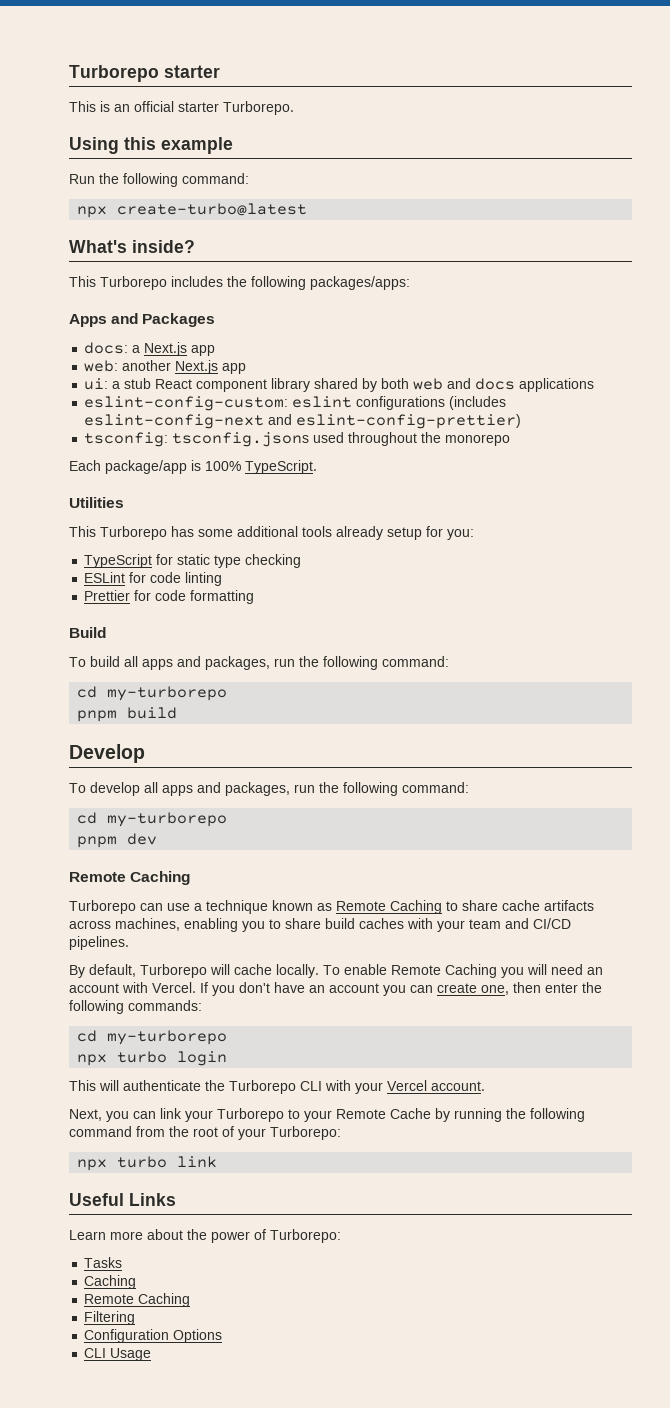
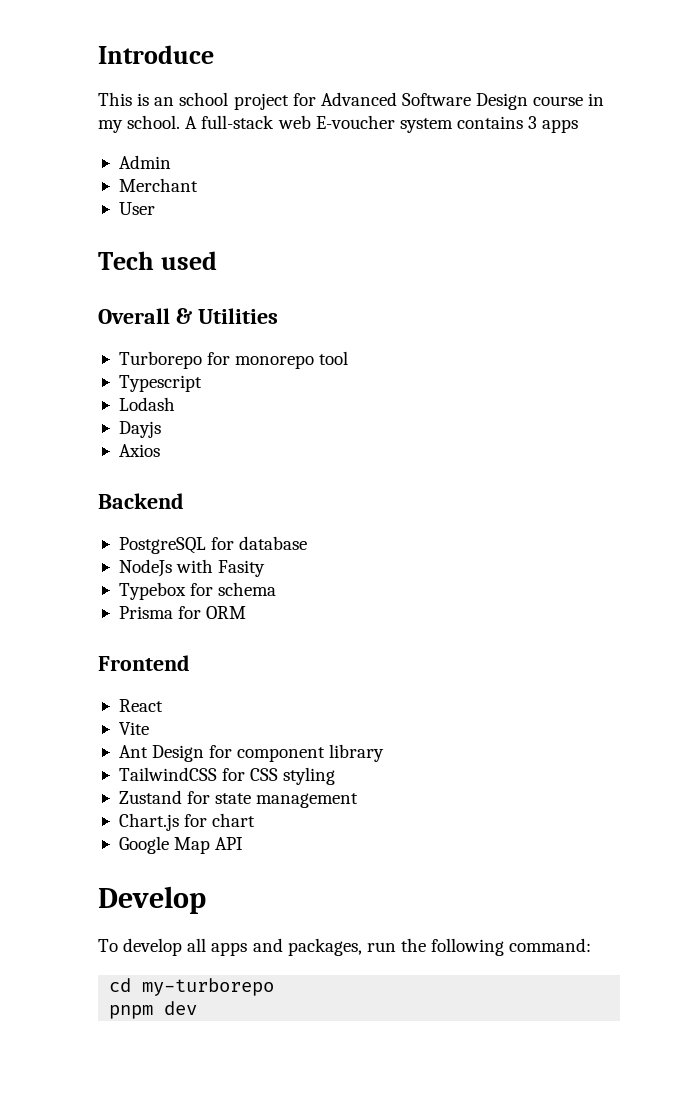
- Turborepo starter
+ Introduce
- This is an official starter Turborepo.
- Using this example
- Run the following command:
- npx create-turbo@latest
- What's inside?
- This Turborepo includes the following packages/apps:
- Apps and Packages
- docs: a Next.js app
- web: another Next.js app
- ui: a stub React component library shared by both web and docs applications
- eslint-config-custom: eslint configurations (includes eslint-config-next and eslint-config-prettier)
- tsconfig: tsconfig.jsons used throughout the monorepo
- Each package/app is 100% TypeScript.
- Utilities
- This Turborepo has some additional tools already setup for you:
- TypeScript for static type checking
- ESLint for code linting
- Prettier for code formatting
- Build
- To build all apps and packages, run the following command:
- cd my-turborepo
- pnpm build
+ This is an school project for Advanced Software Design course in my school. A full-stack web E-voucher system contains 3 apps
+ Admin
+ Merchant
+ User
+ Tech used
+ Overall & Utilities
+ Turborepo for monorepo tool
+ Typescript
+ Lodash
+ Dayjs
+ Axios
+ Backend
+ PostgreSQL for database
+ NodeJs with Fasity
+ Typebox for schema
+ Prisma for ORM
+ Frontend
+ React
+ Vite
+ Ant Design for component library
+ TailwindCSS for CSS styling
+ Zustand for state management
+ Chart.js for chart
+ Google Map API
  pnpm dev
- Remote Caching
- Turborepo can use a technique known as Remote Caching to share cache artifacts across machines, enabling you to share build caches with your team and CI/CD pipelines.
- By default, Turborepo will cache locally. To enable Remote Caching you will need an account with Vercel. If you don't have an account you can create one, then enter the following commands:
- cd my-turborepo
- npx turbo login
- This will authenticate the Turborepo CLI with your Vercel account.
- Next, you can link your Turborepo to your Remote Cache by running the following command from the root of your Turborepo:
- npx turbo link
- Useful Links
- Learn more about the power of Turborepo:
- Tasks
- Caching
- Remote Caching
- Filtering
- Configuration Options
- CLI Usage

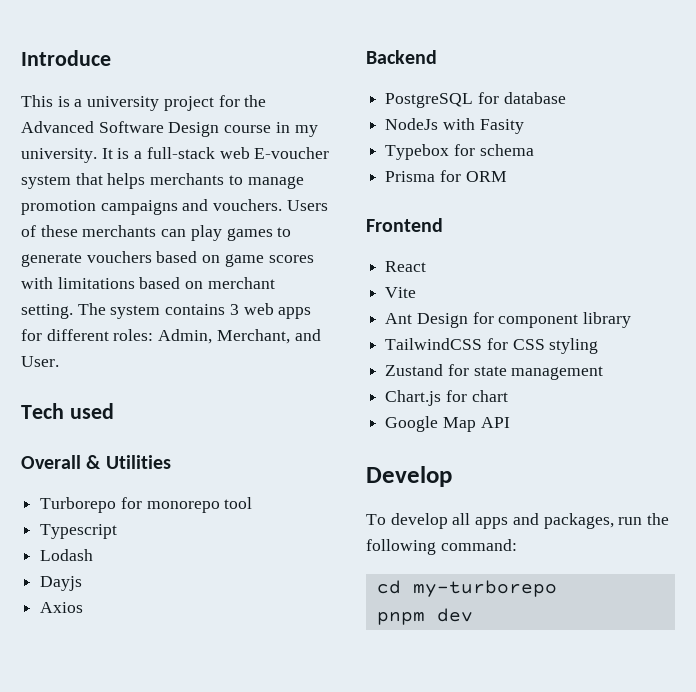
- This is an school project for Advanced Software Design course in my school. A full-stack web E-voucher system contains 3 apps
- Admin
- Merchant
- User
+ This is a university project for the Advanced Software Design course in my university. It is a full-stack web E-voucher system that helps merchants to manage promotion campaigns and vouchers. Users of these merchants can play games to generate vouchers based on game scores with limitations based on merchant setting. The system contains 3 web apps for different roles: Admin, Merchant, and User.

